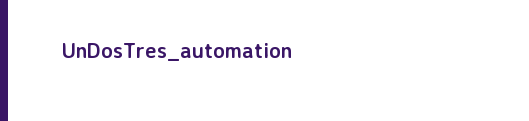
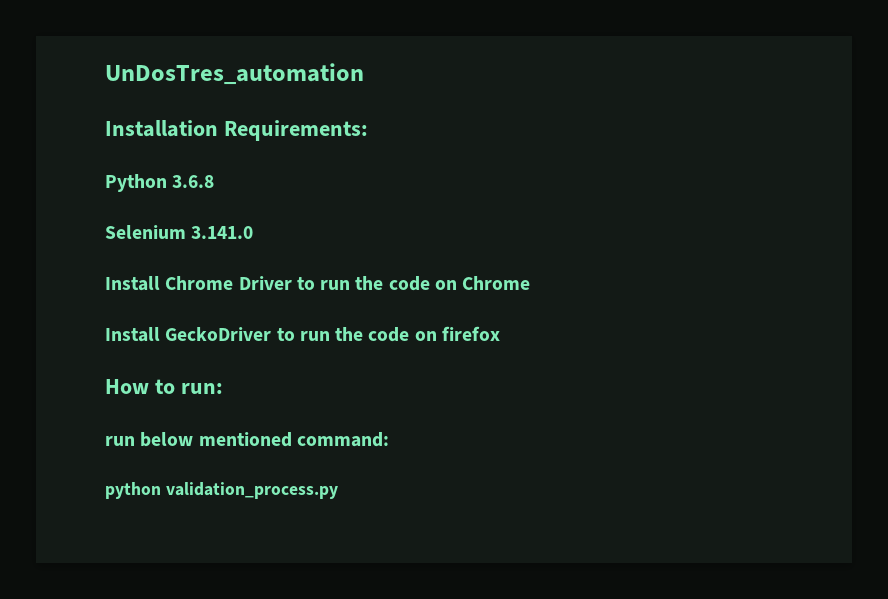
+ Installation Requirements:
+ Python 3.6.8
+ Selenium 3.141.0
+ Install Chrome Driver to run the code on Chrome
+ Install GeckoDriver to run the code on firefox
+ How to run:
+ run below mentioned command:
+ python validation_process.py

